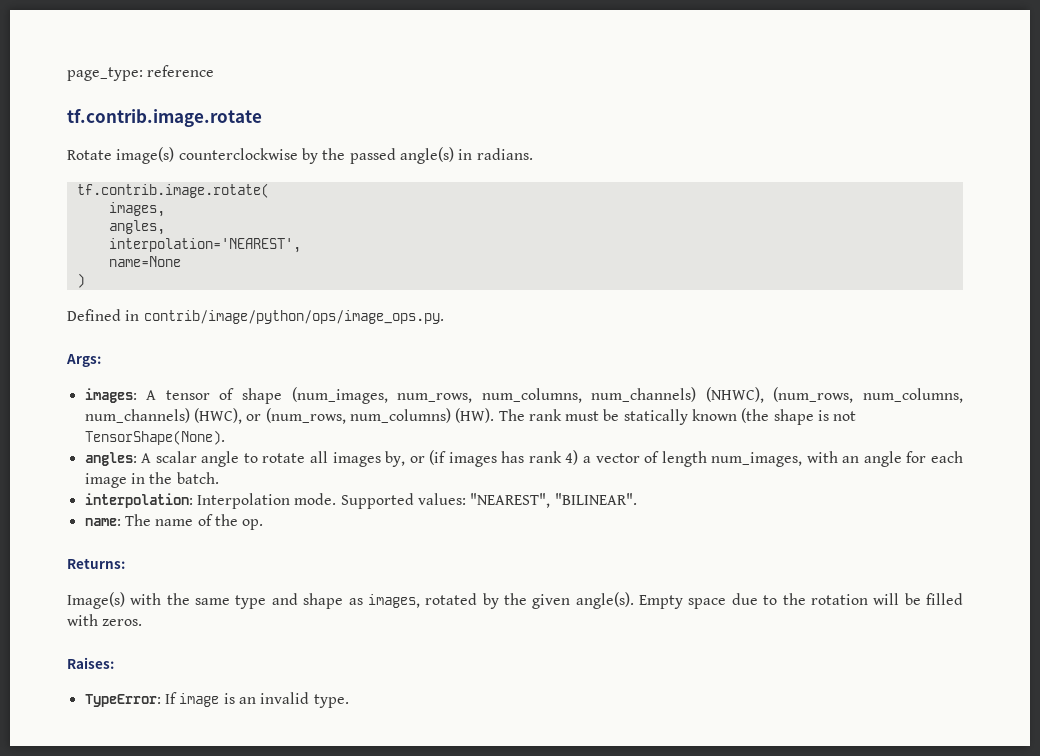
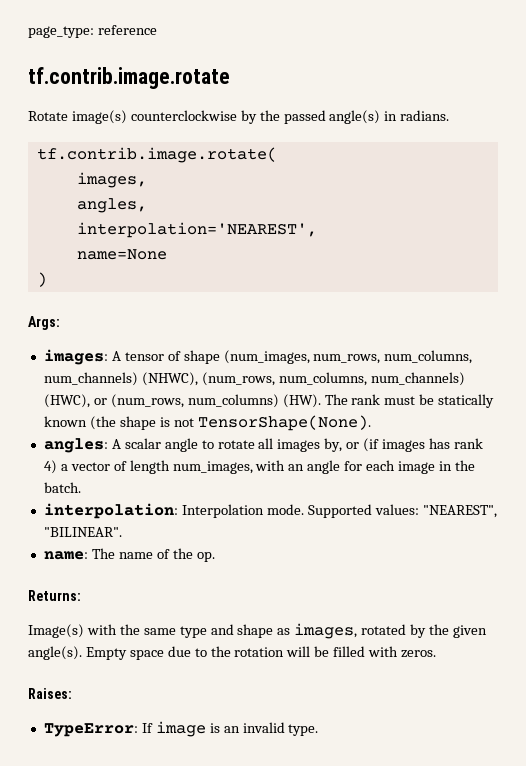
- Defined in contrib/image/python/ops/image_ops.py.

